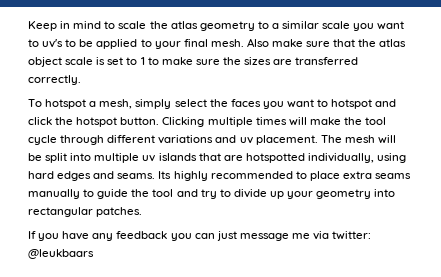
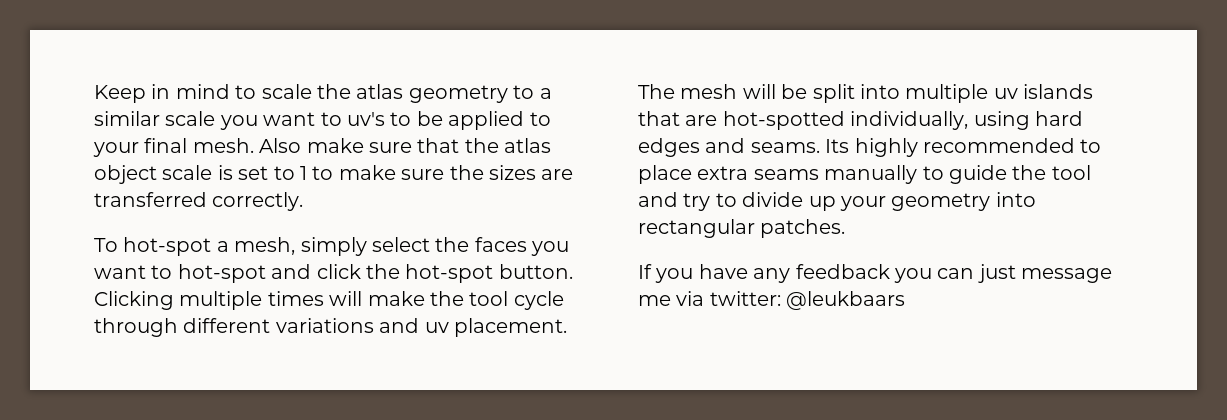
- To hotspot a mesh, simply select the faces you want to hotspot and click the hotspot button.
+ To hot-spot a mesh, simply select the faces you want to hot-spot and click the hot-spot button.
- The mesh will be split into multiple uv islands that are hotspotted individually, using hard edges and seams.
+ The mesh will be split into multiple uv islands that are hot-spotted individually, using hard edges and seams.

